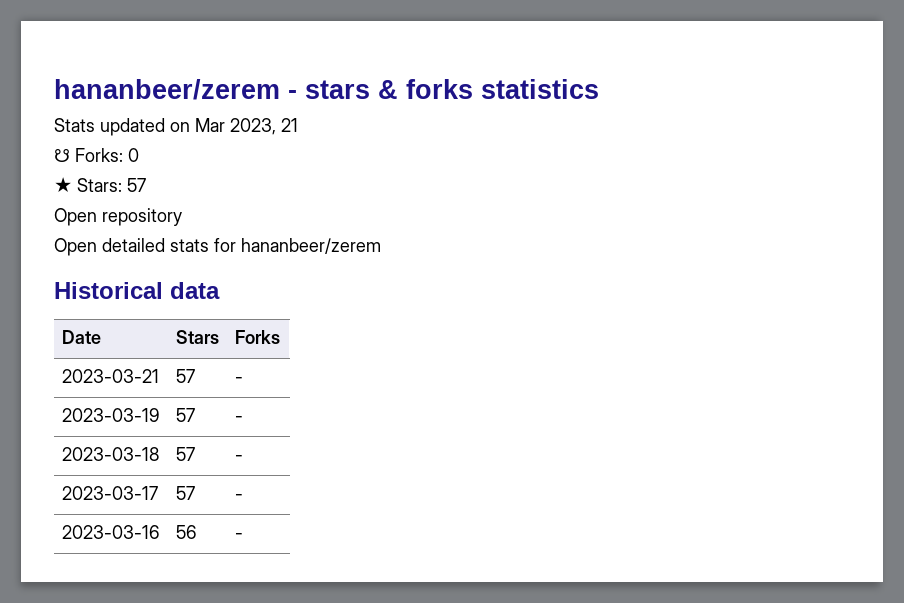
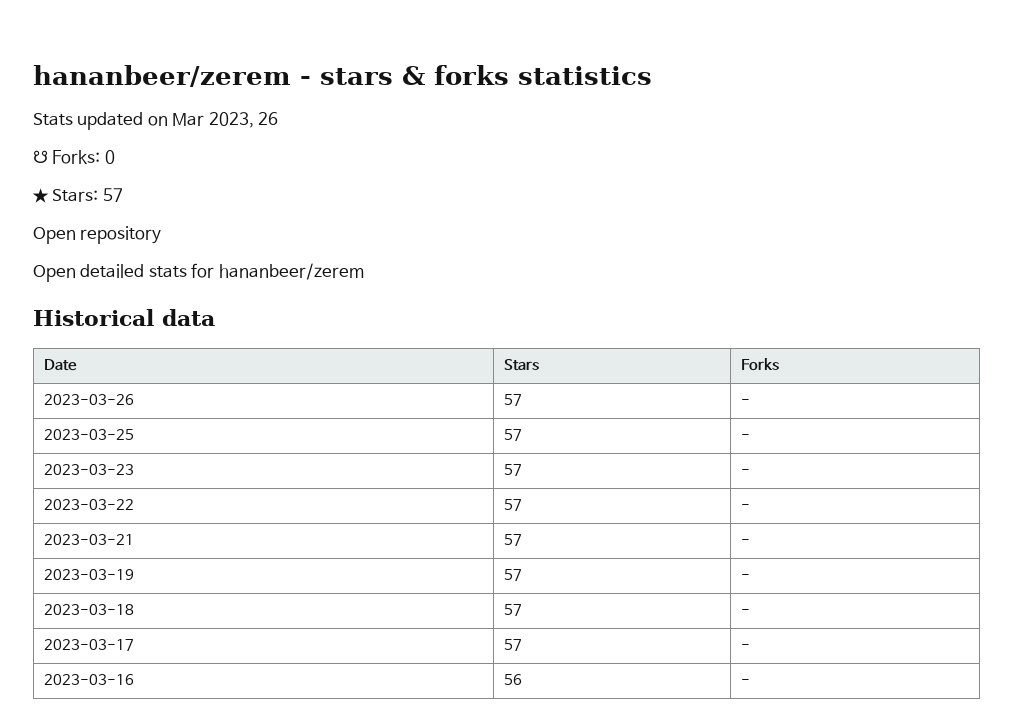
- Stats updated on Mar 2023, 21
+ Stats updated on Mar 2023, 26
+ 2023-03-26 | 57 | -
+ 2023-03-25 | 57 | -
+ 2023-03-23 | 57 | -
+ 2023-03-22 | 57 | -

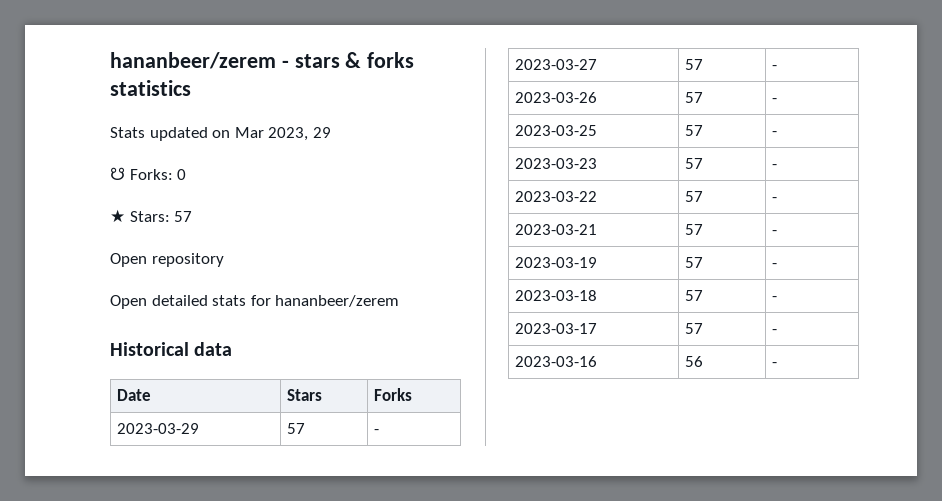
- Stats updated on Mar 2023, 26
+ Stats updated on Mar 2023, 29
+ 2023-03-29 | 57 | -
+ 2023-03-27 | 57 | -

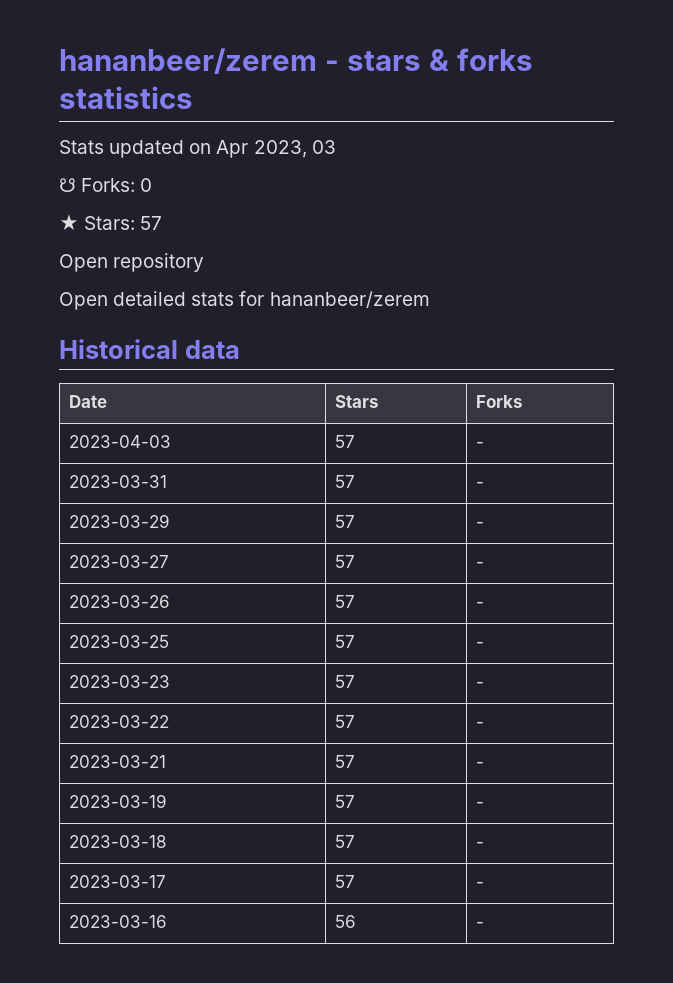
- Stats updated on Mar 2023, 29
+ Stats updated on Apr 2023, 03
+ 2023-04-03 | 57 | -
+ 2023-03-31 | 57 | -

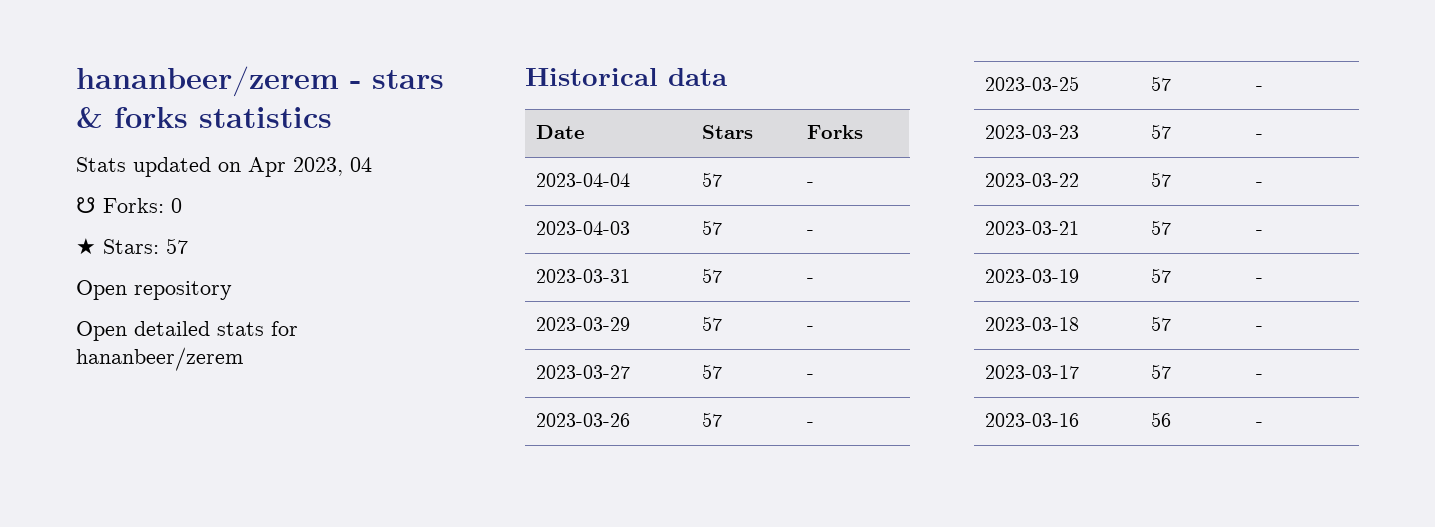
- Stats updated on Apr 2023, 03
+ Stats updated on Apr 2023, 04
+ 2023-04-04 | 57 | -

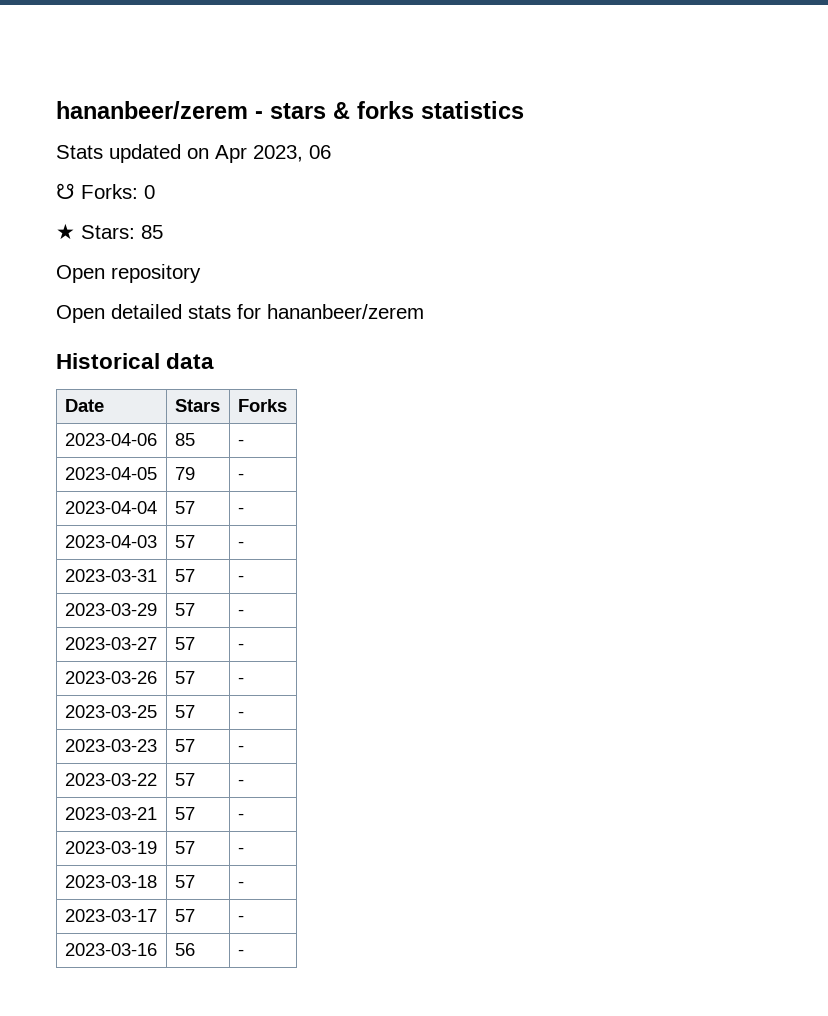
- Stats updated on Apr 2023, 04
+ Stats updated on Apr 2023, 06
- ★ Stars: 57
+ ★ Stars: 85
+ 2023-04-06 | 85 | -
+ 2023-04-05 | 79 | -

